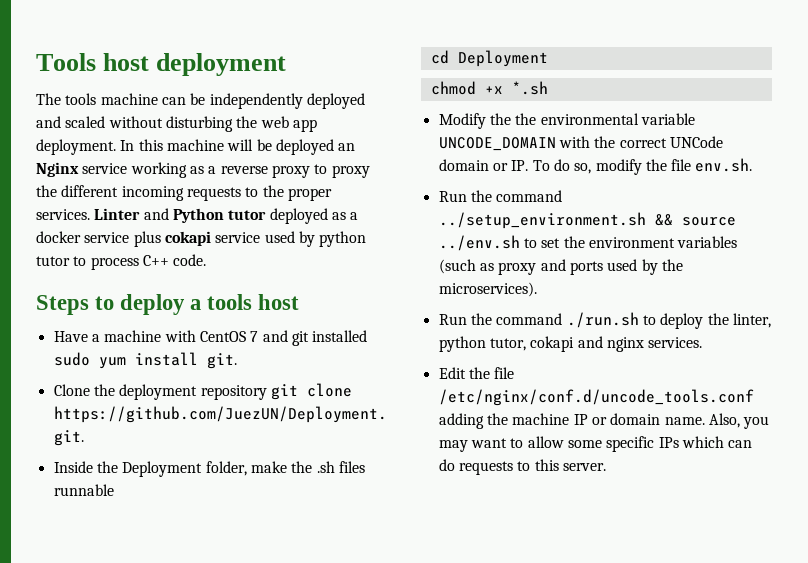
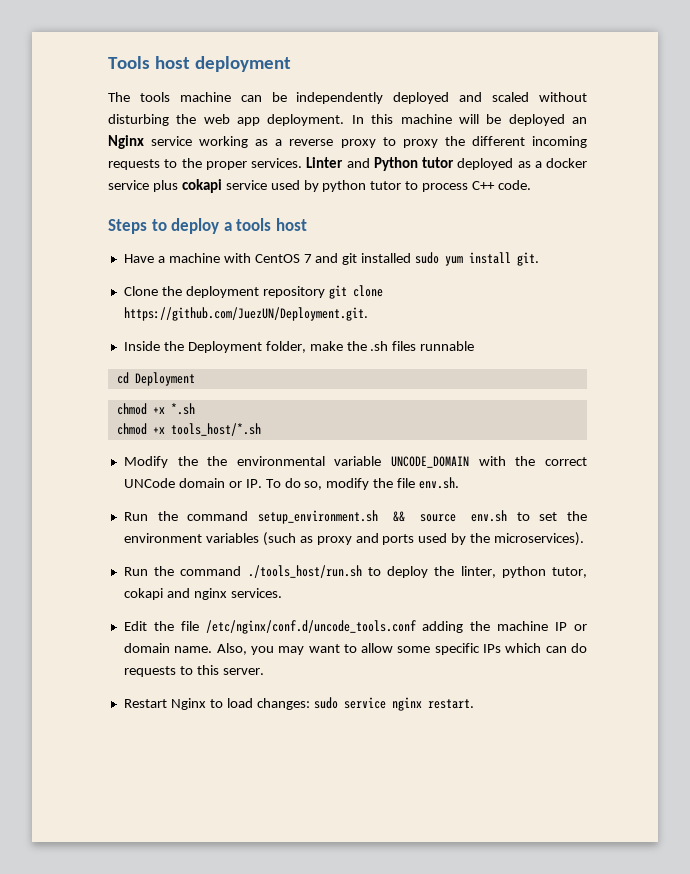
+ chmod +x tools_host/*.sh
- Run the command ../setup_environment.sh && source ../env.sh to set the environment variables (such as proxy and ports used by the microservices).
+ Run the command setup_environment.sh && source env.sh to set the environment variables (such as proxy and ports used by the microservices).
- Run the command ./run.sh to deploy the linter, python tutor, cokapi and nginx services.
+ Run the command ./tools_host/run.sh to deploy the linter, python tutor, cokapi and nginx services.
+ Restart Nginx to load changes: sudo service nginx restart.

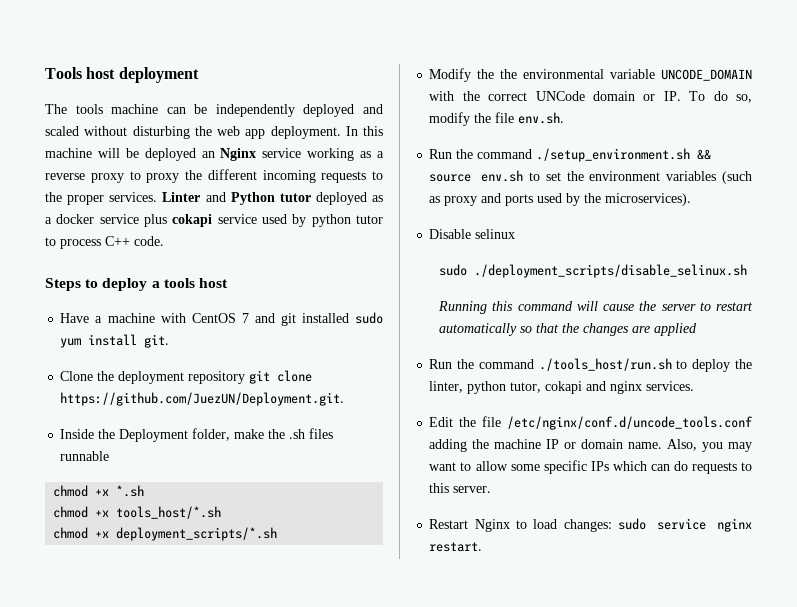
- cd Deployment
+ chmod +x deployment_scripts/*.sh
- Run the command setup_environment.sh && source env.sh to set the environment variables (such as proxy and ports used by the microservices).
+ Run the command ./setup_environment.sh && source env.sh to set the environment variables (such as proxy and ports used by the microservices).
+ Disable selinux
+ sudo ./deployment_scripts/disable_selinux.sh
+ Running this command will cause the server to restart automatically so that the changes are applied

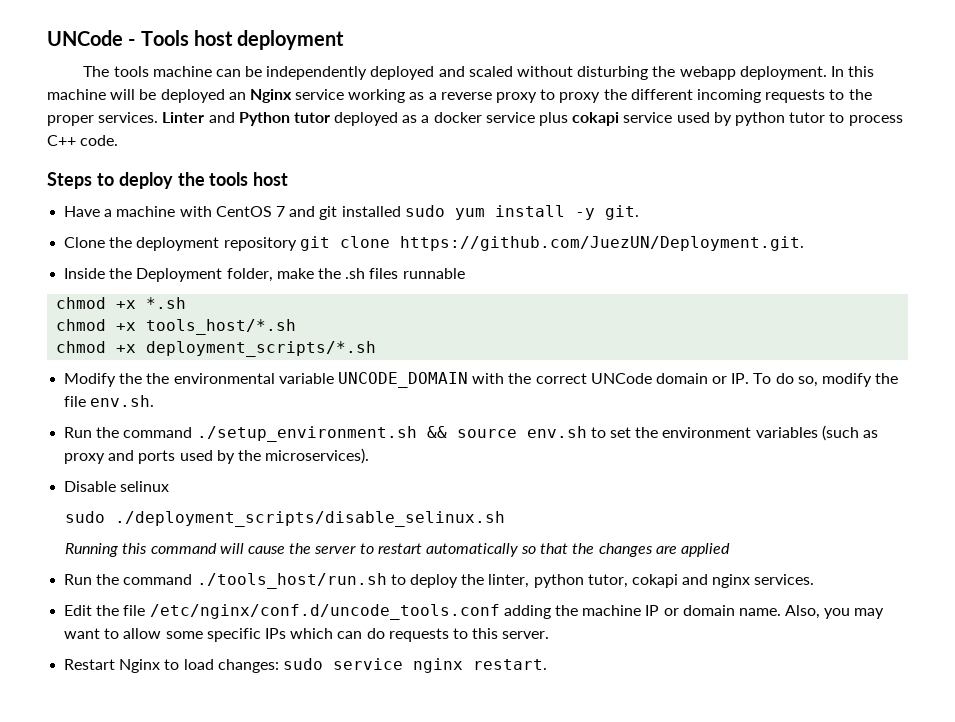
- Tools host deployment
+ UNCode - Tools host deployment
- The tools machine can be independently deployed and scaled without disturbing the web app deployment.
+ The tools machine can be independently deployed and scaled without disturbing the webapp deployment.
- Steps to deploy a tools host
+ Steps to deploy the tools host
- Have a machine with CentOS 7 and git installed sudo yum install git.
+ Have a machine with CentOS 7 and git installed sudo yum install -y git.

